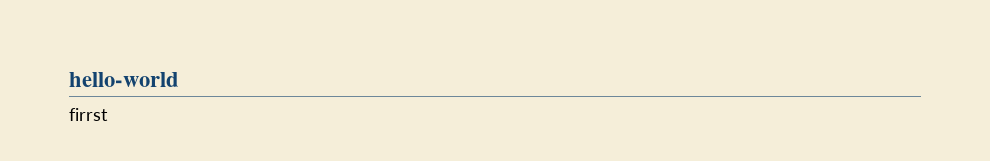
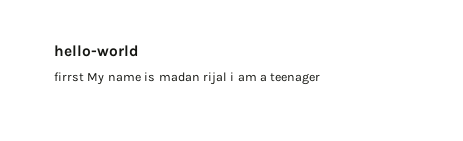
- firrst
+ firrst My name is madan rijal i am a teenager

